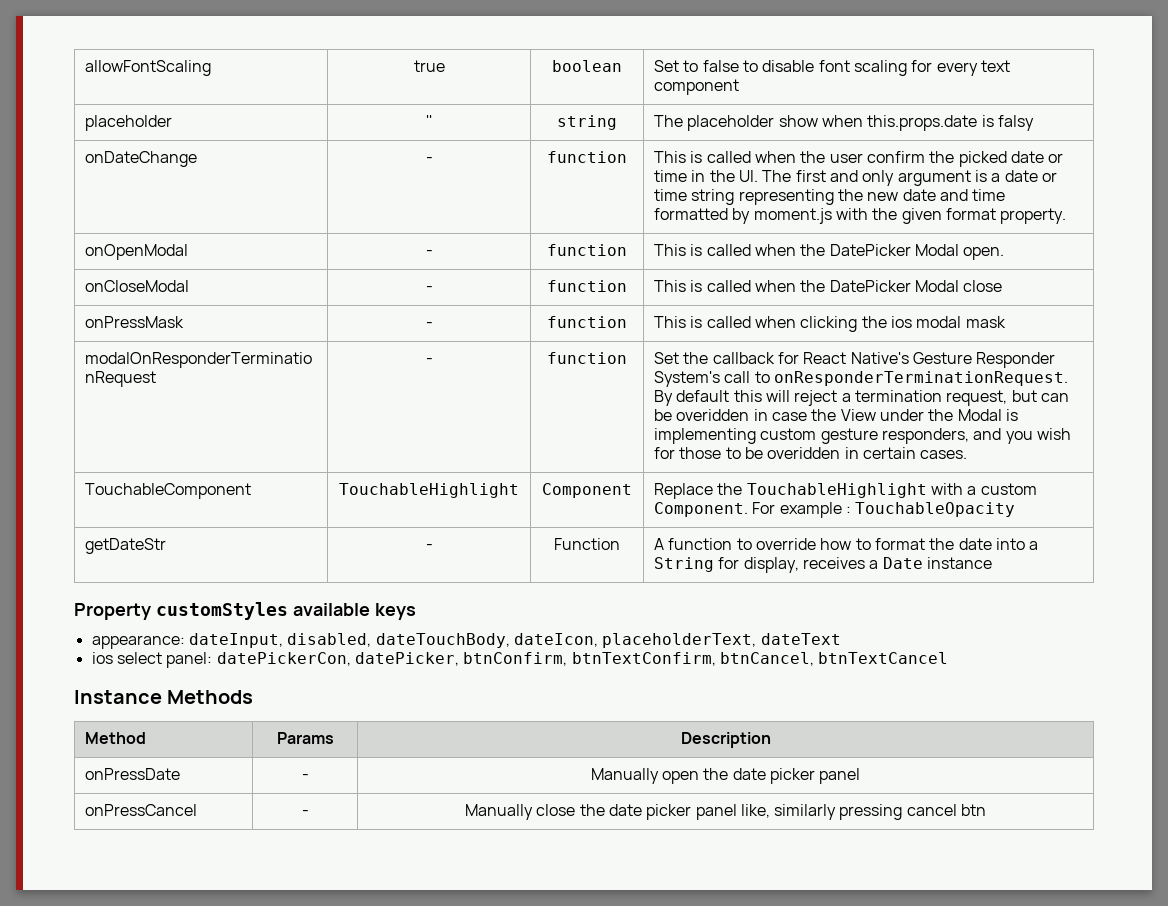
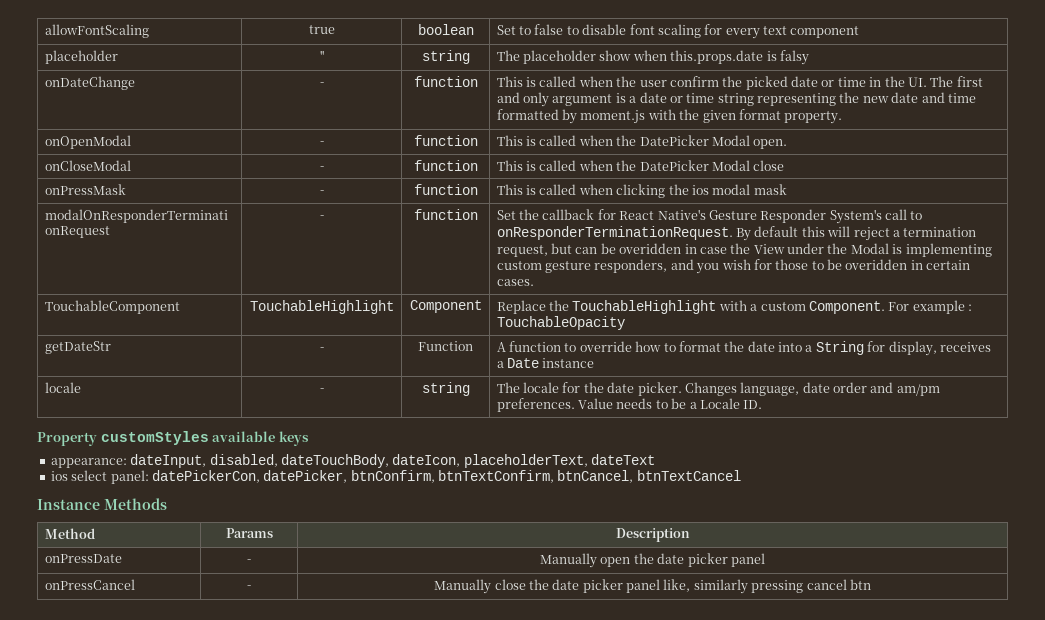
+ locale | - | string | The locale for the date picker. Changes language, date order and am/pm preferences. Value needs to be a Locale ID.

